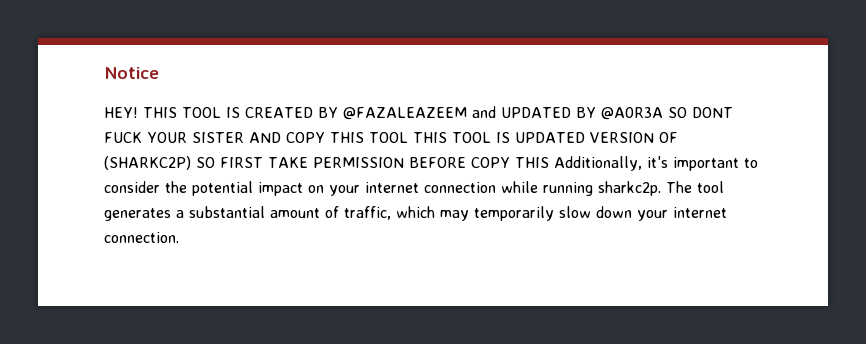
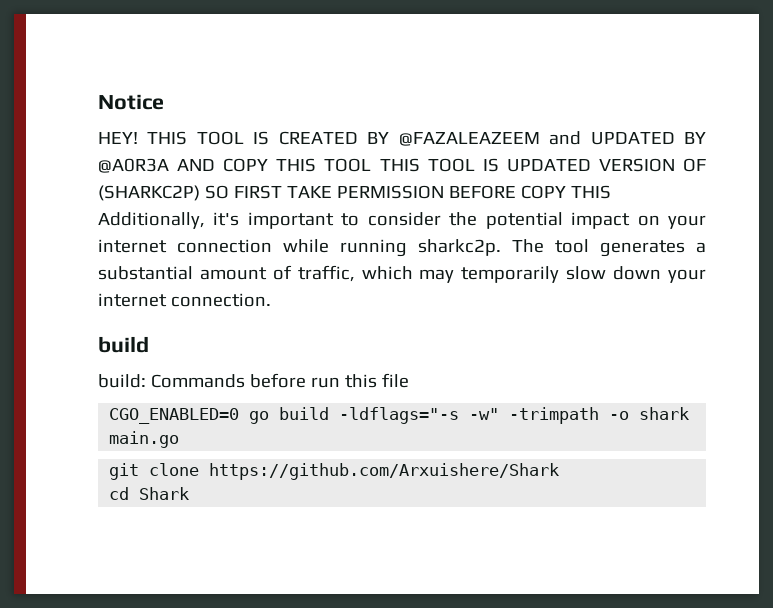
- THIS TOOL IS CREATED BY @FAZALEAZEEM and UPDATED BY @A0R3A SO DONT FUCK YOUR SISTER AND COPY THIS TOOL THIS TOOL IS UPDATED VERSION OF (SHARKC2P) SO FIRST TAKE PERMISSION BEFORE COPY THIS Additionally, it's important to consider the potential impact on your internet connection while running sharkc2p.
+ THIS TOOL IS CREATED BY @FAZALEAZEEM and UPDATED BY @A0R3A AND COPY THIS TOOL THIS TOOL IS UPDATED VERSION OF (SHARKC2P) SO FIRST TAKE PERMISSION BEFORE COPY THIS Additionally, it's important to consider the potential impact on your internet connection while running sharkc2p.
  The tool generates a substantial amount of traffic, which may temporarily slow down your internet connection.
+ build
+ build: Commands before run this file
+ CGO_ENABLED=0 go build -ldflags="-s -w" -trimpath -o shark main.go
+ git clone https://github.com/Arxuishere/Shark
+ cd Shark

